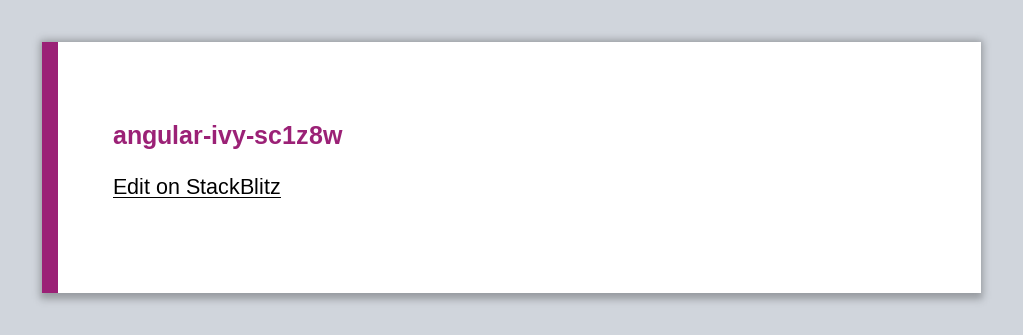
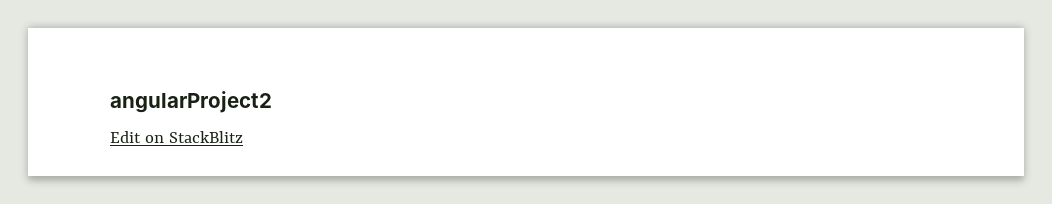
- angular-ivy-sc1z8w
+ angularProject2

